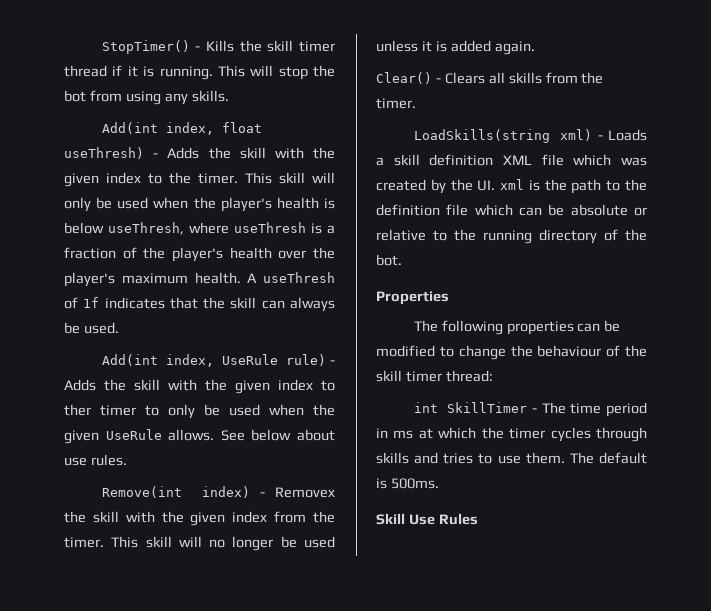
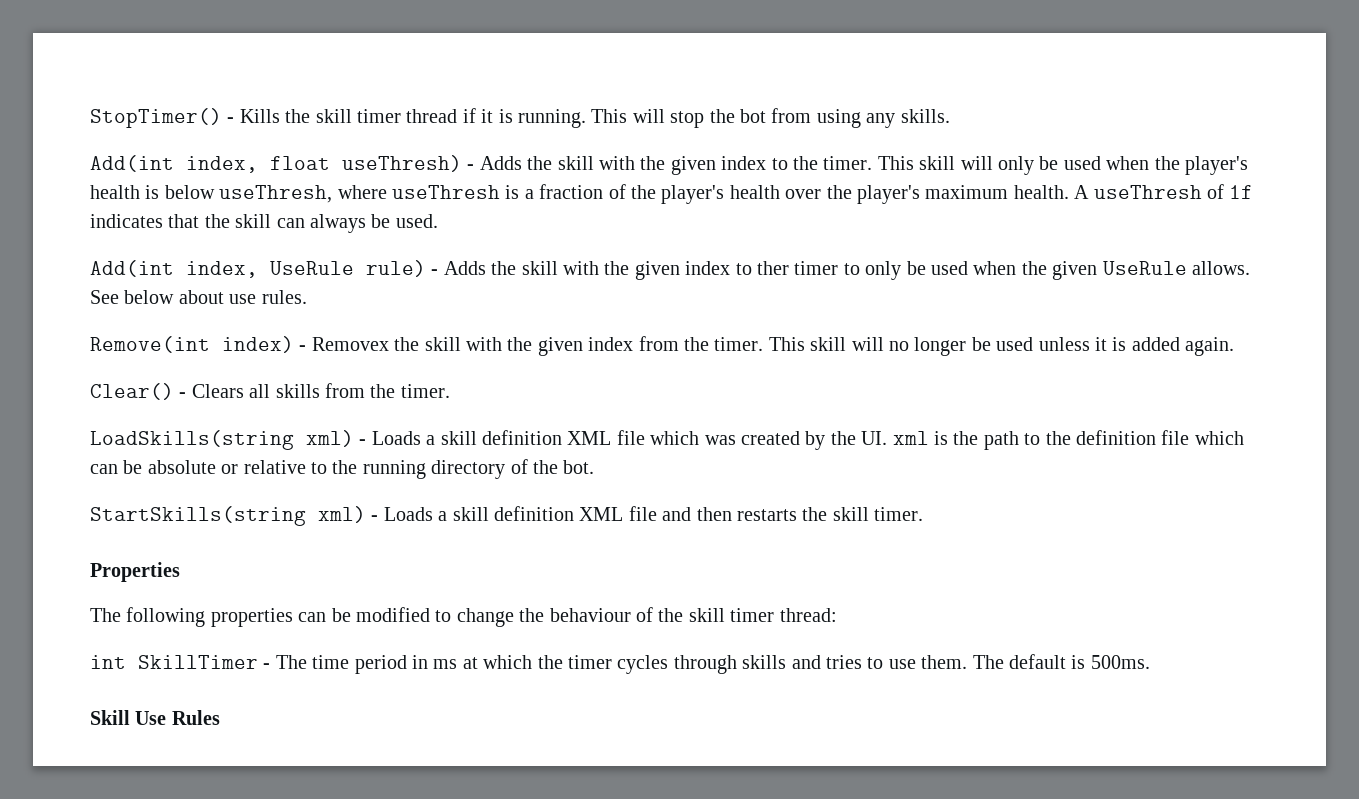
+ StartSkills(string xml) - Loads a skill definition XML file and then restarts the skill timer.

